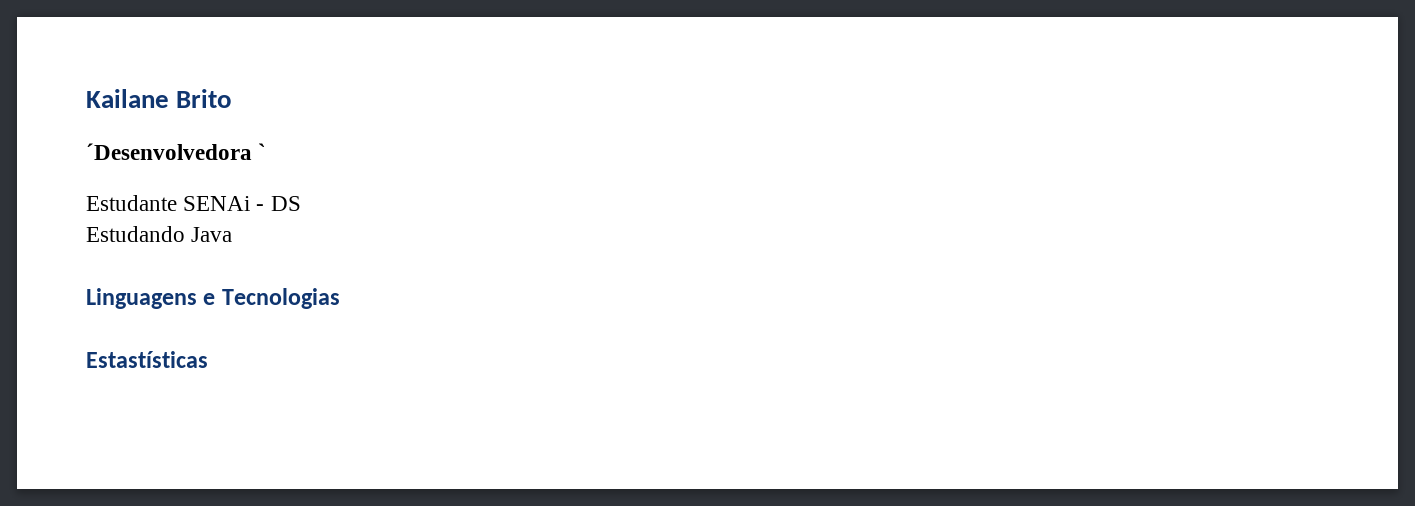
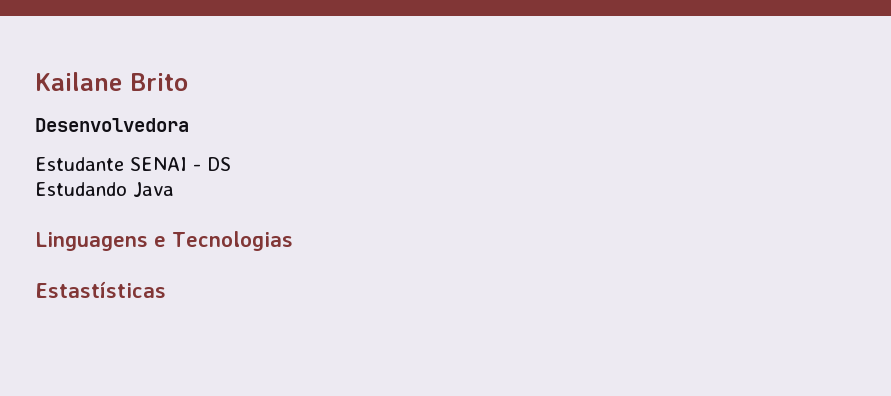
- ´Desenvolvedora `
+ Desenvolvedora
- Estudante SENAi - DS
+ Estudante SENAI - DS

